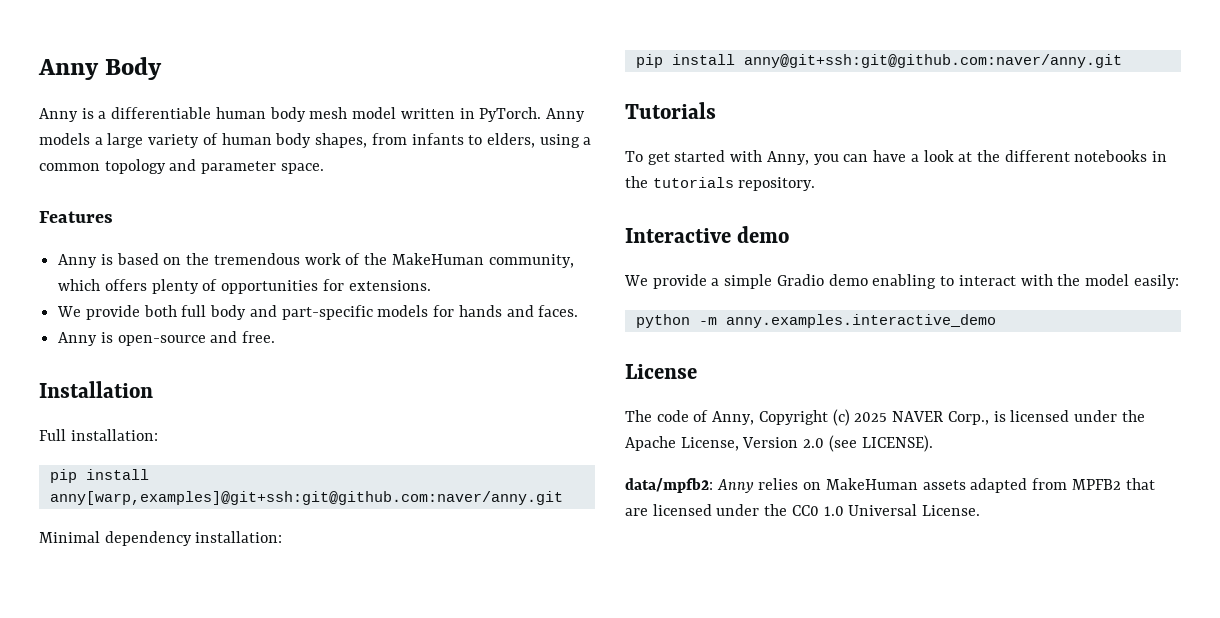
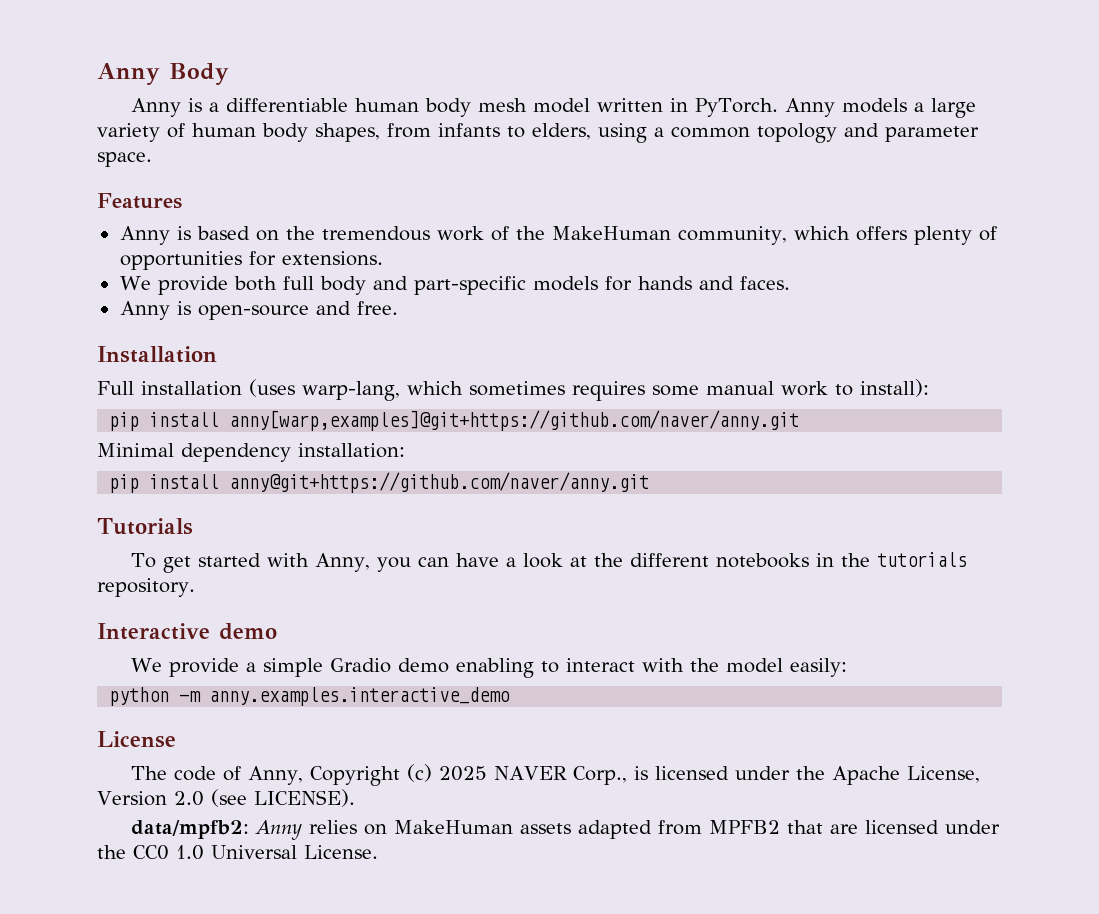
- Full installation:
- pip install anny[warp,examples]@git+ssh:git@github.com:naver/anny.git
+ Full installation (uses warp-lang, which sometimes requires some manual work to install):
+ pip install anny[warp,examples]@git+https://github.com/naver/anny.git
- pip install anny@git+ssh:git@github.com:naver/anny.git
+ pip install anny@git+https://github.com/naver/anny.git

